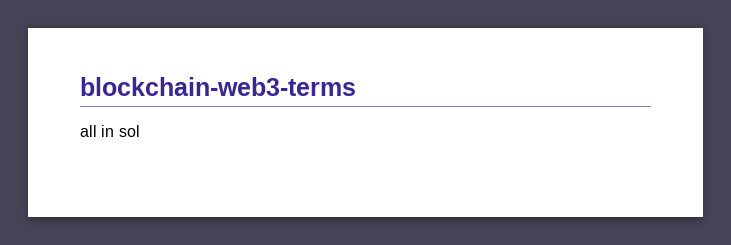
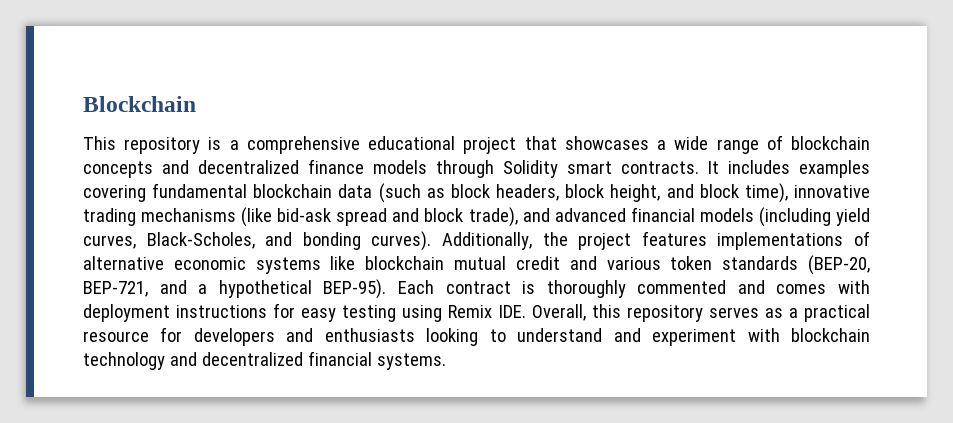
- blockchain-web3-terms
- all in sol
+ Blockchain
+ This repository is a comprehensive educational project that showcases a wide range of blockchain concepts and decentralized finance models through Solidity smart contracts. It includes examples covering fundamental blockchain data (such as block headers, block height, and block time), innovative trading mechanisms (like bid-ask spread and block trade), and advanced financial models (including yield curves, Black-Scholes, and bonding curves). Additionally, the project features implementations of alternative economic systems like blockchain mutual credit and various token standards (BEP-20, BEP-721, and a hypothetical BEP-95). Each contract is thoroughly commented and comes with deployment instructions for easy testing using Remix IDE. Overall, this repository serves as a practical resource for developers and enthusiasts looking to understand and experiment with blockchain technology and decentralized financial systems.

